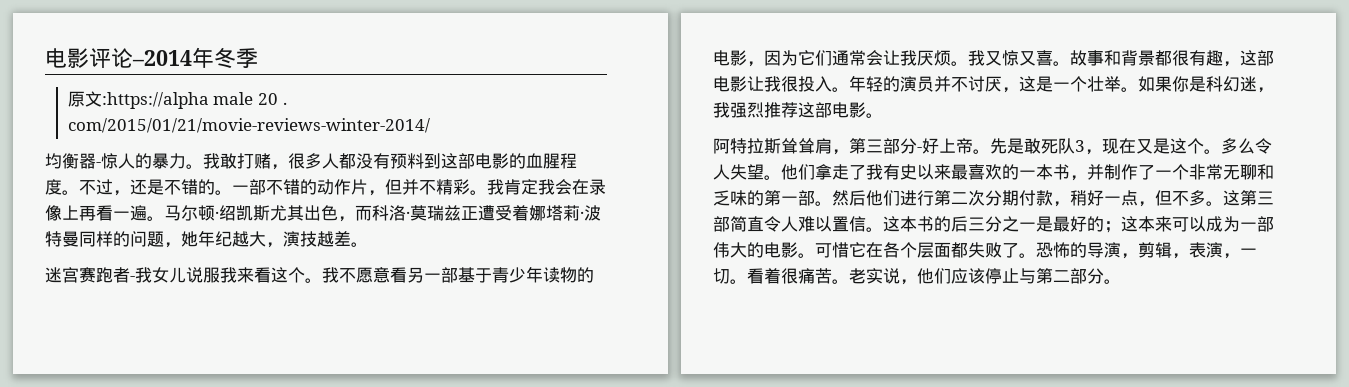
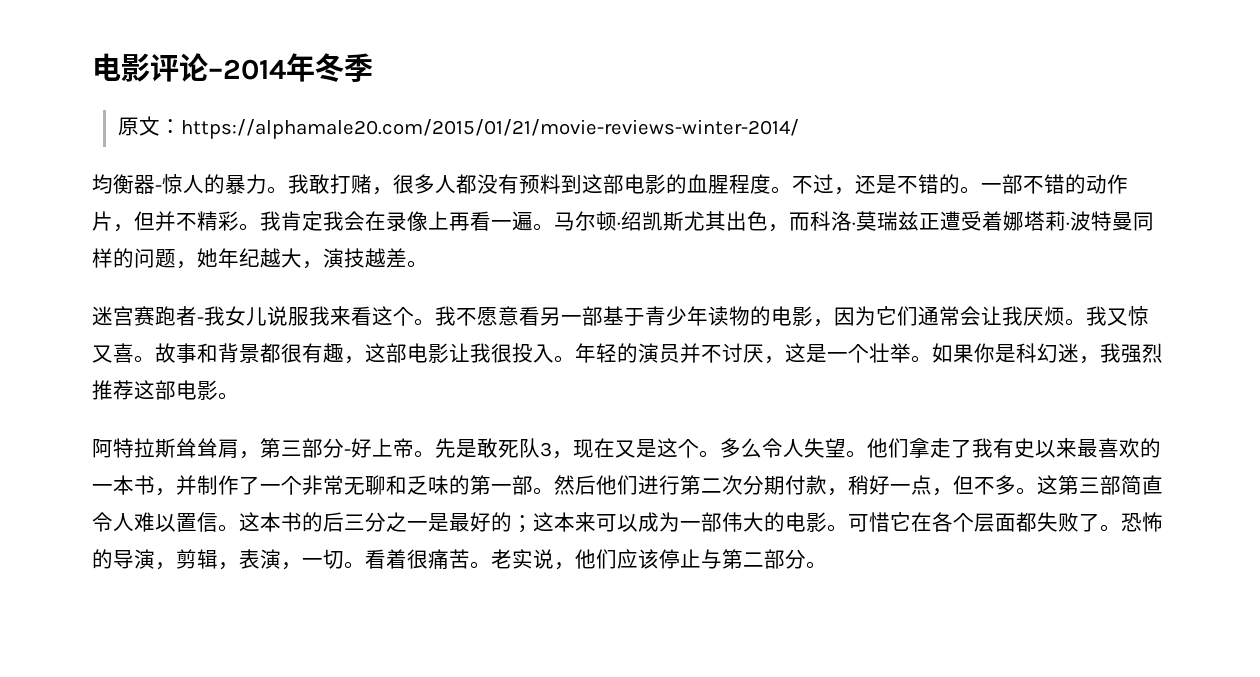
- 原文:https://alpha male 20 . com/2015/01/21/movie-reviews-winter-2014/
+ 原文：https://alphamale20.com/2015/01/21/movie-reviews-winter-2014/

